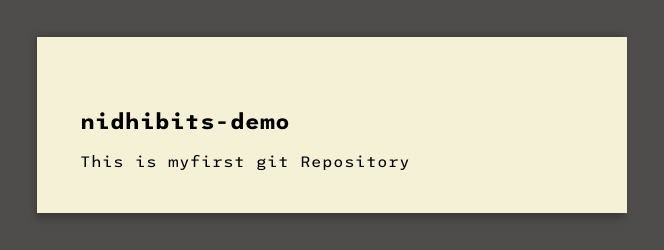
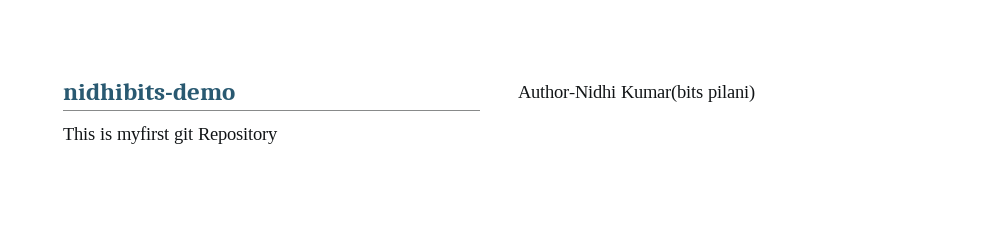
+ Author-Nidhi Kumar(bits pilani)

